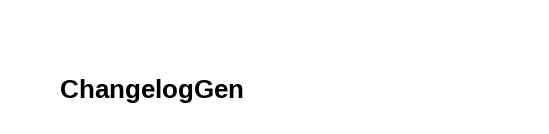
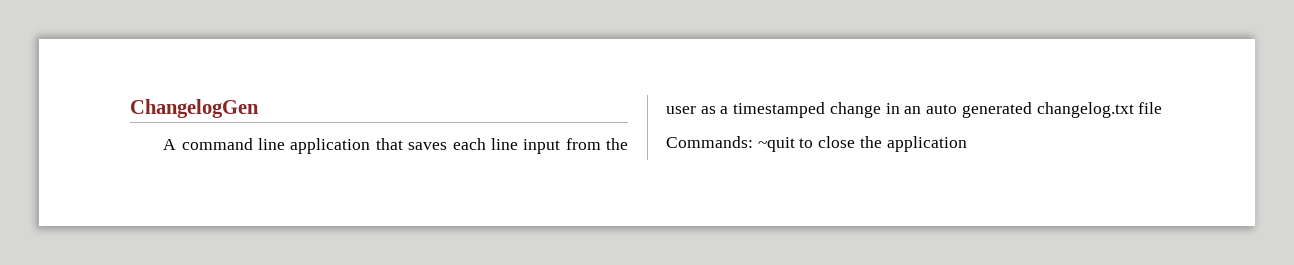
+ A command line application that saves each line input from the user as a timestamped change in an auto generated changelog.txt file
+ Commands: ~quit to close the application

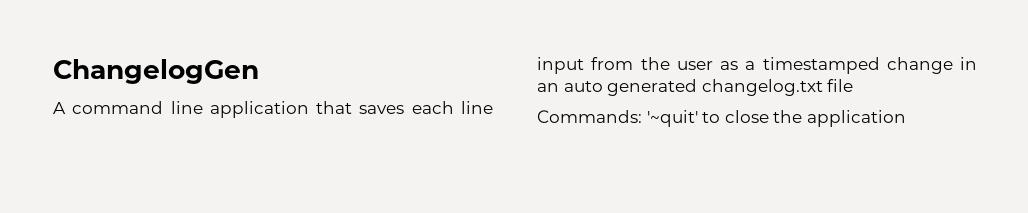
- Commands: ~quit to close the application
+ Commands: '~quit' to close the application

